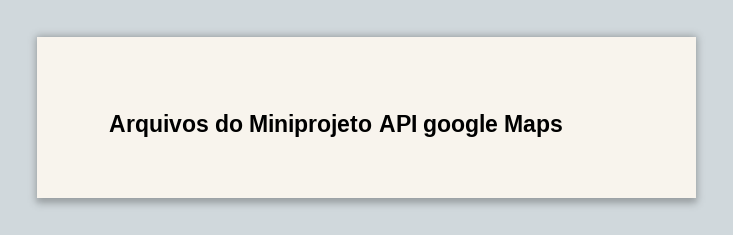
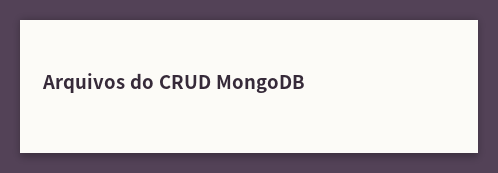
- Arquivos do Miniprojeto API google Maps
+ Arquivos do CRUD MongoDB

